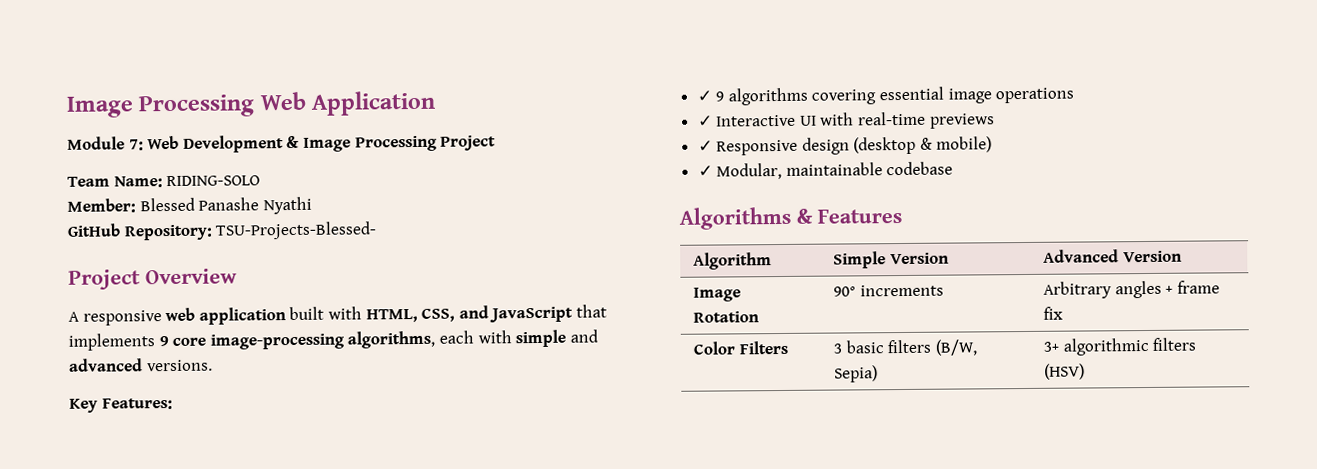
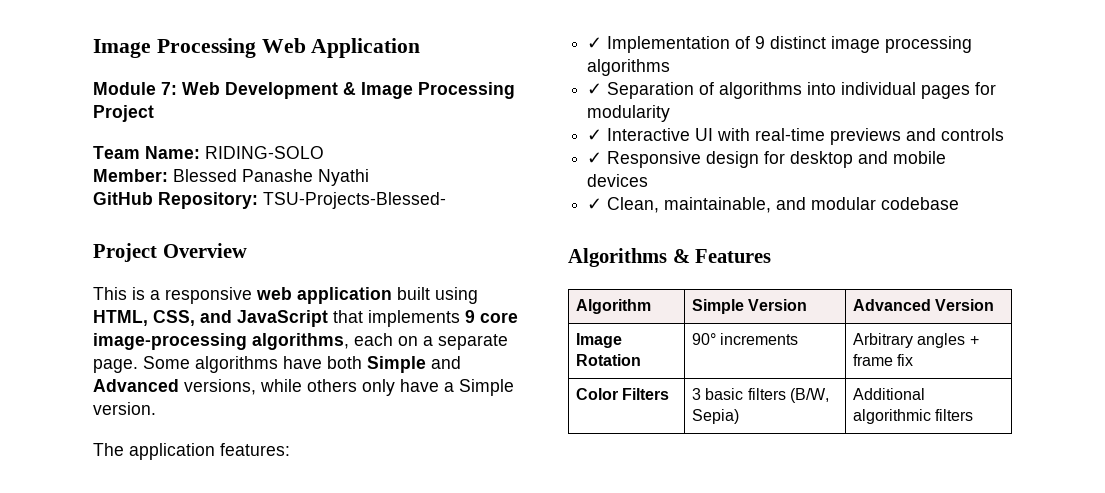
- A responsive web application built with HTML, CSS, and JavaScript that implements 9 core image-processing algorithms, each with simple and advanced versions.
- Key Features:
- ✓ 9 algorithms covering essential image operations
+ This is a responsive web application built using HTML, CSS, and JavaScript that implements 9 core image-processing algorithms, each on a separate page. Some algorithms have both Simple and Advanced versions, while others only have a Simple version.
+ The application features:
+ ✓ Implementation of 9 distinct image processing algorithms
+ ✓ Separation of algorithms into individual pages for modularity
- ✓ Interactive UI with real-time previews
+ ✓ Interactive UI with real-time previews and controls
- ✓ Responsive design (desktop & mobile)
- ✓ Modular, maintainable codebase
+ ✓ Responsive design for desktop and mobile devices
+ ✓ Clean, maintainable, and modular codebase
- Color Filters | 3 basic filters (B/W, Sepia) | 3+ algorithmic filters (HSV)
+ Color Filters | 3 basic filters (B/W, Sepia) | Additional algorithmic filters

